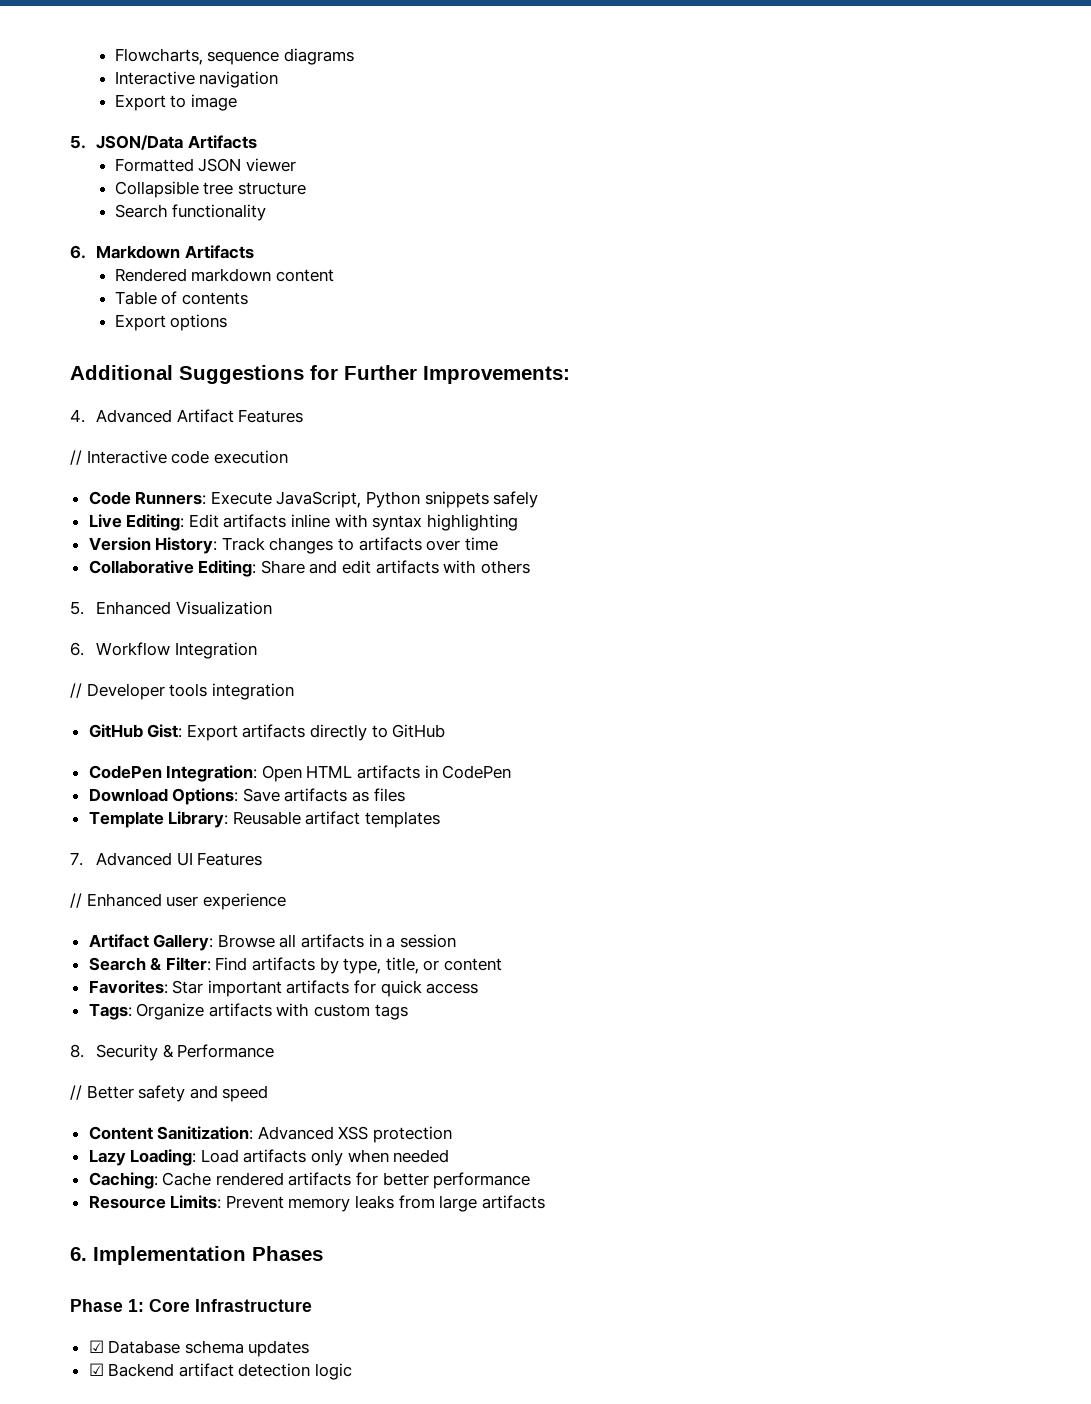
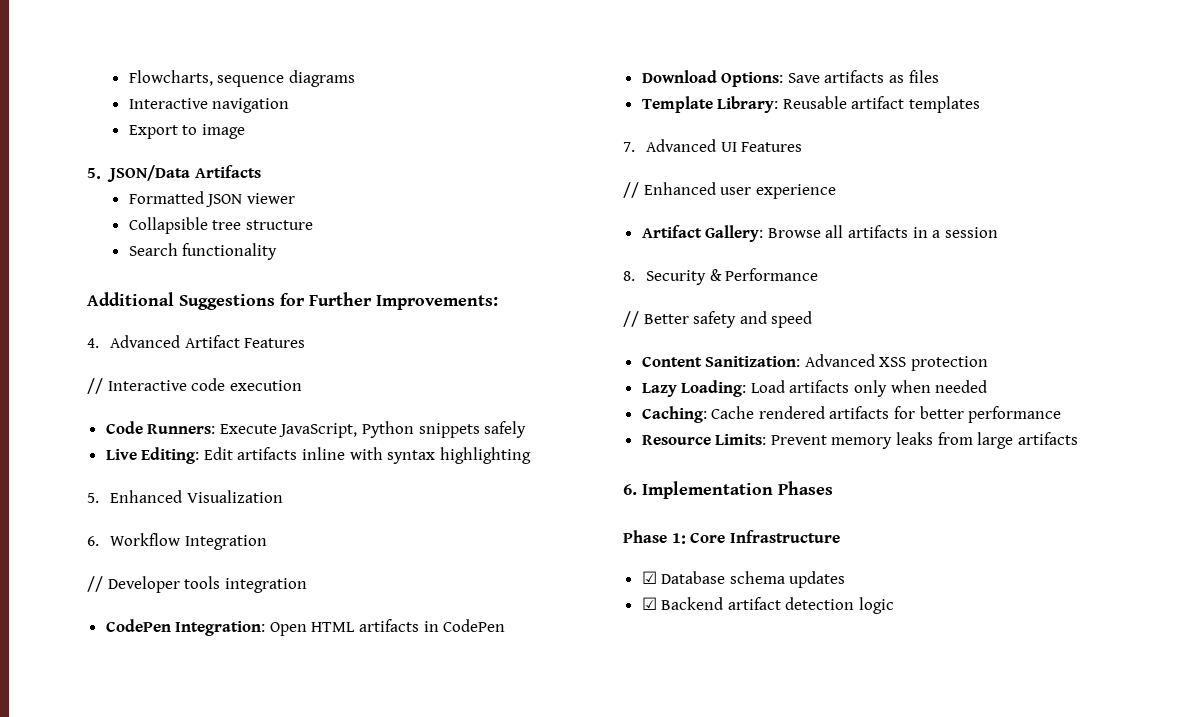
- 6. Markdown Artifacts
- Rendered markdown content
- Table of contents
- Export options
- Version History: Track changes to artifacts over time
- Collaborative Editing: Share and edit artifacts with others
- GitHub Gist: Export artifacts directly to GitHub
- Search & Filter: Find artifacts by type, title, or content
- Favorites: Star important artifacts for quick access
- Tags: Organize artifacts with custom tags

